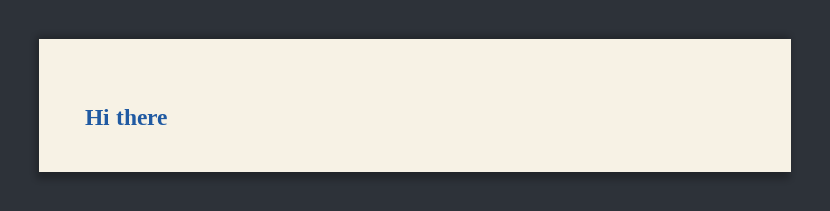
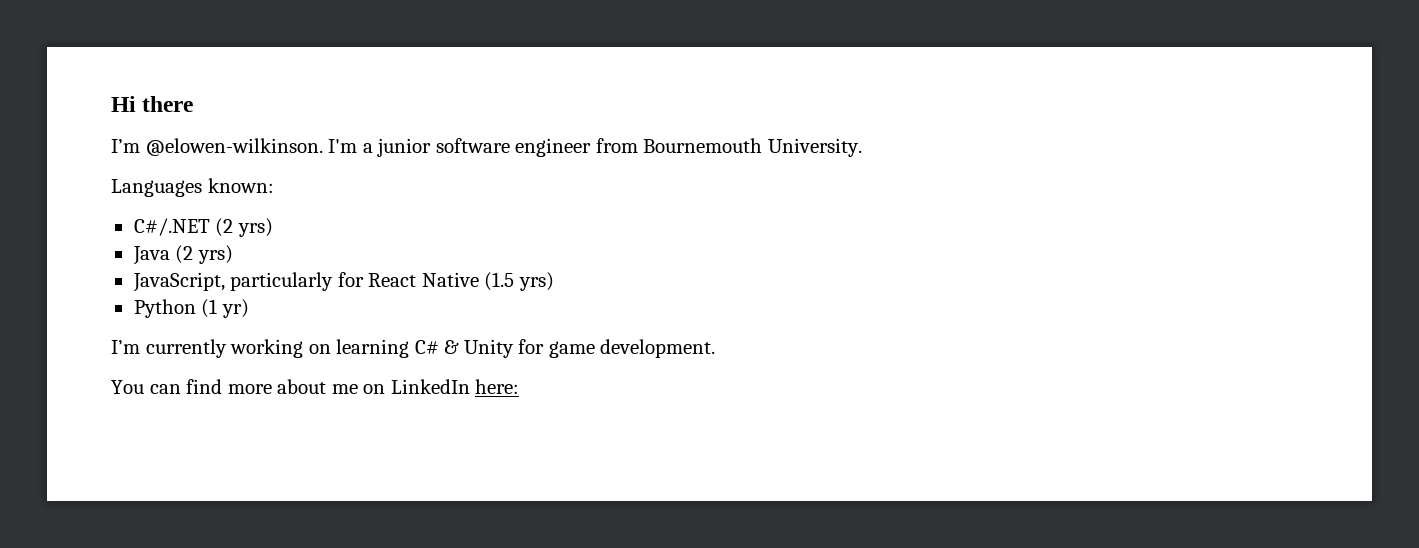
+ I’m @elowen-wilkinson. I'm a junior software engineer from Bournemouth University.
+ Languages known:
+ C#/.NET (2 yrs)
+ Java (2 yrs)
+ JavaScript, particularly for React Native (1.5 yrs)
+ Python (1 yr)
+ I’m currently working on learning C# & Unity for game development.
+ You can find more about me on LinkedIn here:

